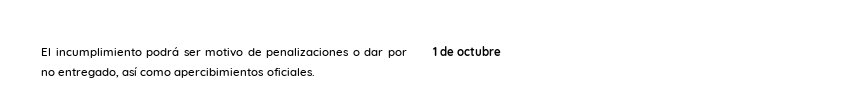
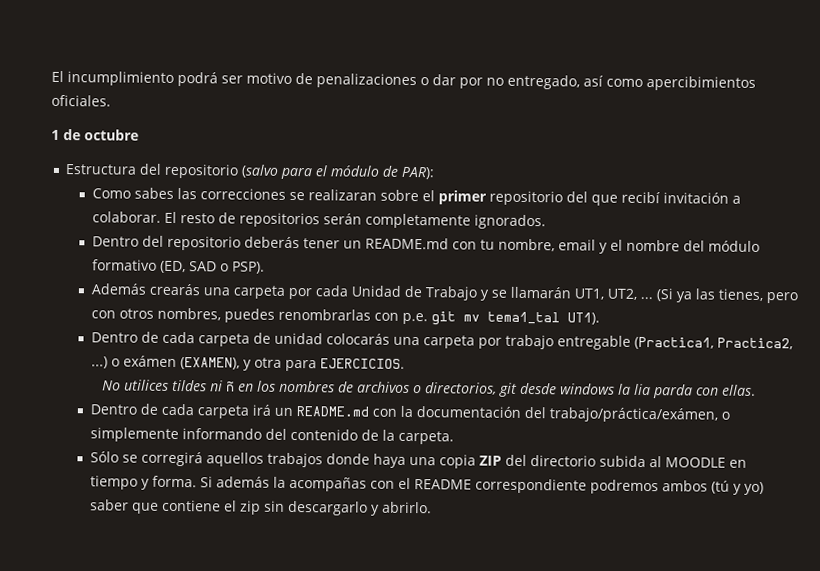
+ Estructura del repositorio (salvo para el módulo de PAR):
+ Como sabes las correcciones se realizaran sobre el primer repositorio del que recibí invitación a colaborar. El resto de repositorios serán completamente ignorados.
+ Dentro del repositorio deberás tener un README.md con tu nombre, email y el nombre del módulo formativo (ED, SAD o PSP).
+ Además crearás una carpeta por cada Unidad de Trabajo y se llamarán UT1, UT2, ... (Si ya las tienes, pero con otros nombres, puedes renombrarlas con p.e. git mv tema1_tal UT1).
+ Dentro de cada carpeta de unidad colocarás una carpeta por trabajo entregable (Practica1, Practica2, ...) o exámen (EXAMEN), y otra para EJERCICIOS.
+ No utilices tildes ni ñ en los nombres de archivos o directorios, git desde windows la lia parda con ellas.
+ Dentro de cada carpeta irá un README.md con la documentación del trabajo/práctica/exámen, o simplemente informando del contenido de la carpeta.
+ Sólo se corregirá aquellos trabajos donde haya una copia ZIP del directorio subida al MOODLE en tiempo y forma. Si además la acompañas con el README correspondiente podremos ambos (tú y yo) saber que contiene el zip sin descargarlo y abrirlo.

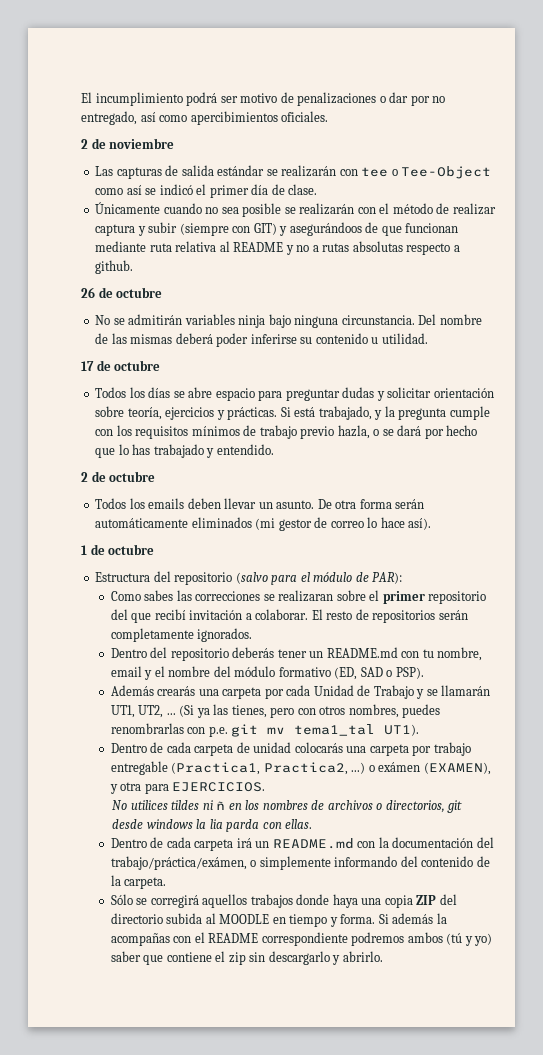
+ 2 de noviembre
+ Las capturas de salida estándar se realizarán con tee o Tee-Object como así se indicó el primer día de clase.
+ Únicamente cuando no sea posible se realizarán con el método de realizar captura y subir (siempre con GIT) y asegurándoos de que funcionan mediante ruta relativa al README y no a rutas absolutas respecto a github.
+ 26 de octubre
+ No se admitirán variables ninja bajo ninguna circunstancia. Del nombre de las mismas deberá poder inferirse su contenido u utilidad.
+ 17 de octubre
+ Todos los días se abre espacio para preguntar dudas y solicitar orientación sobre teoría, ejercicios y prácticas. Si está trabajado, y la pregunta cumple con los requisitos mínimos de trabajo previo hazla, o se dará por hecho que lo has trabajado y entendido.
+ 2 de octubre
+ Todos los emails deben llevar un asunto. De otra forma serán automáticamente eliminados (mi gestor de correo lo hace así).

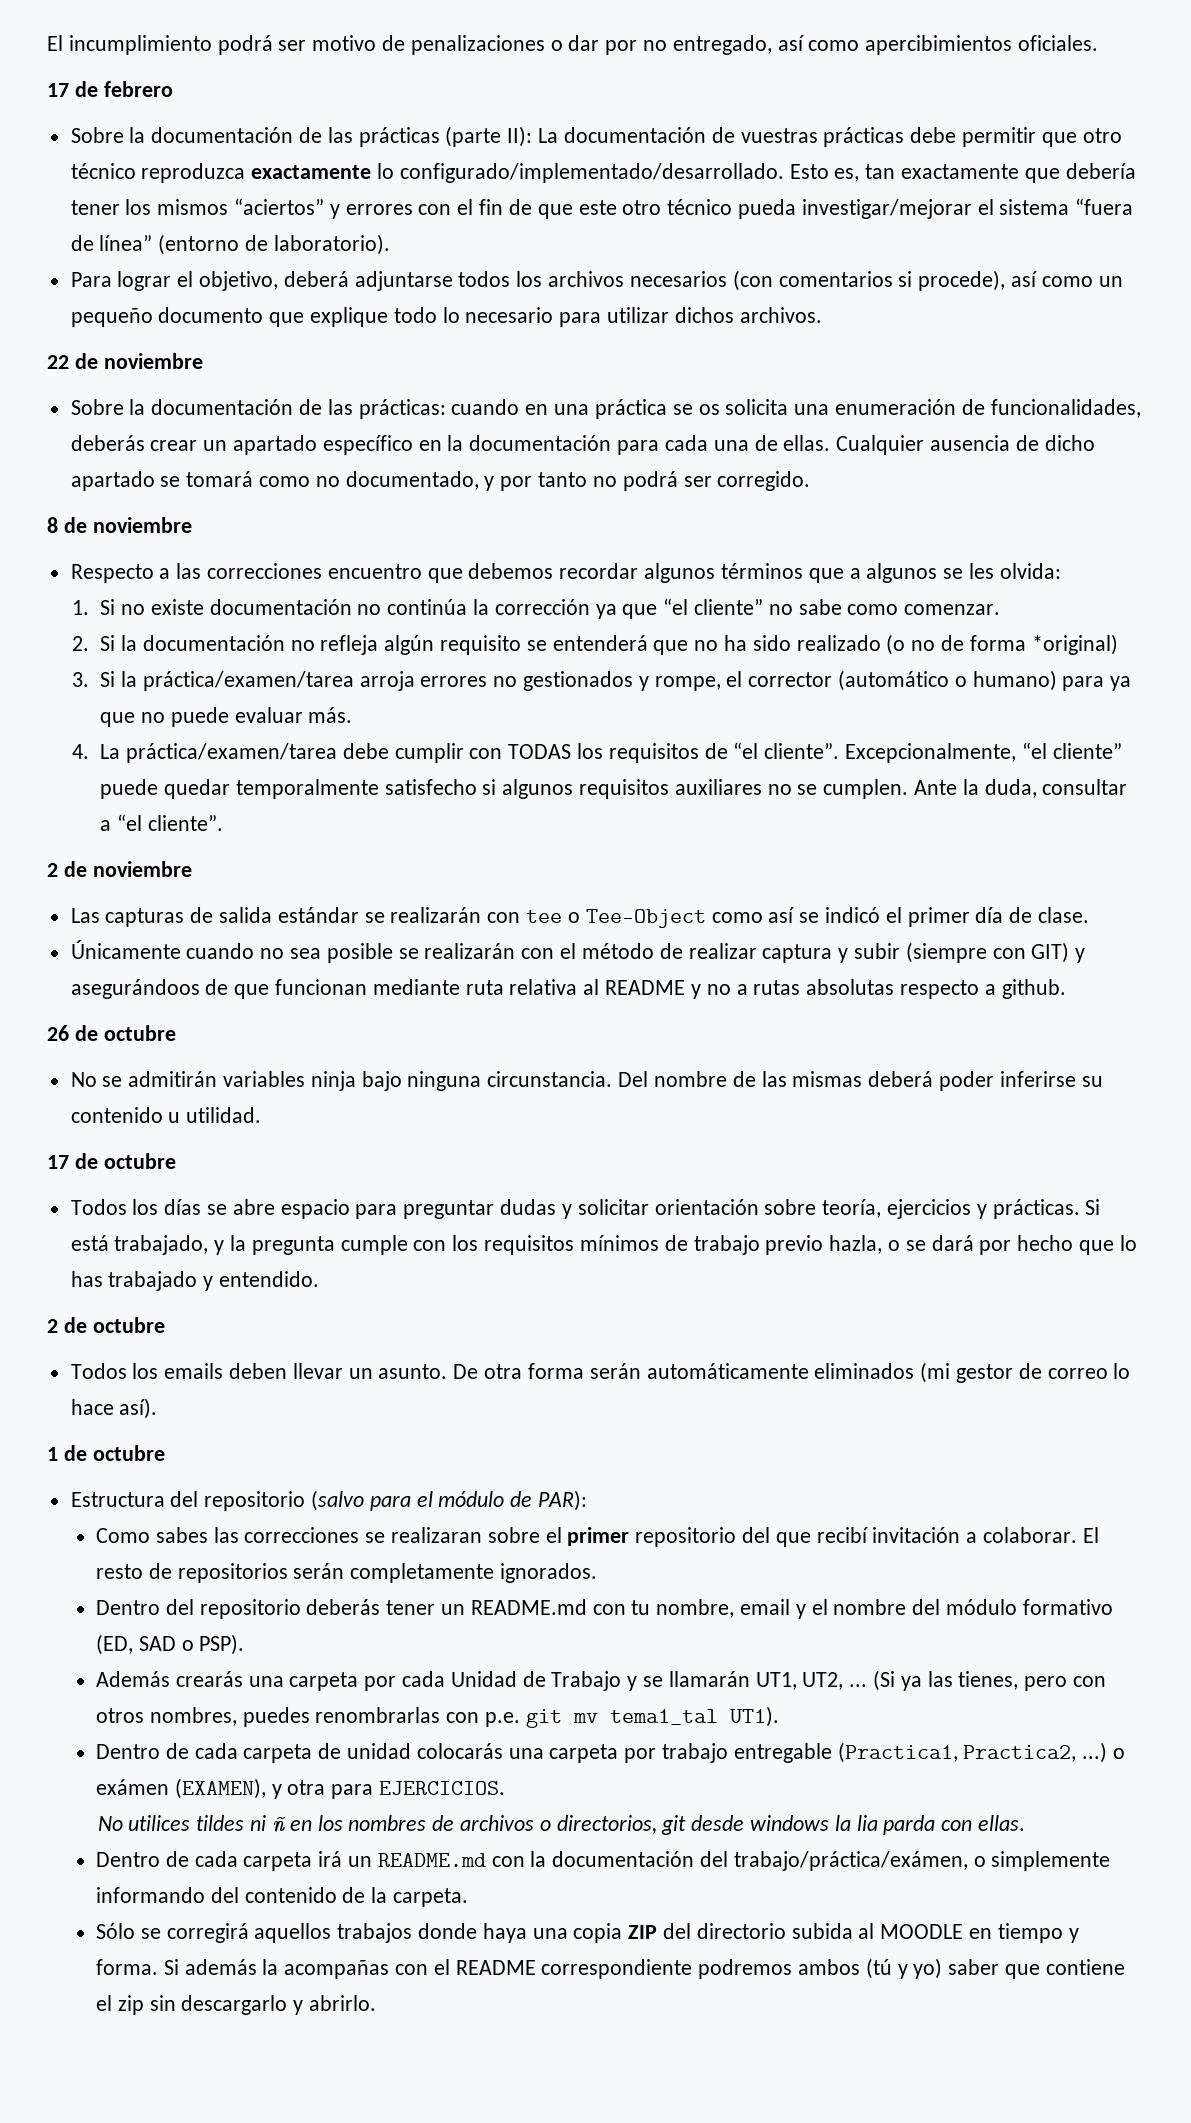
+ 17 de febrero
+ Sobre la documentación de las prácticas (parte II): La documentación de vuestras prácticas debe permitir que otro técnico reproduzca exactamente lo configurado/implementado/desarrollado. Esto es, tan exactamente que debería tener los mismos “aciertos” y errores con el fin de que este otro técnico pueda investigar/mejorar el sistema “fuera de línea” (entorno de laboratorio).
+ Para lograr el objetivo, deberá adjuntarse todos los archivos necesarios (con comentarios si procede), así como un pequeño documento que explique todo lo necesario para utilizar dichos archivos.
+ 22 de noviembre
+ Sobre la documentación de las prácticas: cuando en una práctica se os solicita una enumeración de funcionalidades, deberás crear un apartado específico en la documentación para cada una de ellas. Cualquier ausencia de dicho apartado se tomará como no documentado, y por tanto no podrá ser corregido.
+ 8 de noviembre
+ Respecto a las correcciones encuentro que debemos recordar algunos términos que a algunos se les olvida:
+ 1. Si no existe documentación no continúa la corrección ya que “el cliente” no sabe como comenzar.
+ 2. Si la documentación no refleja algún requisito se entenderá que no ha sido realizado (o no de forma *original)
+ 3. Si la práctica/examen/tarea arroja errores no gestionados y rompe, el corrector (automático o humano) para ya que no puede evaluar más.
+ 4. La práctica/examen/tarea debe cumplir con TODAS los requisitos de “el cliente”. Excepcionalmente, “el cliente” puede quedar temporalmente satisfecho si algunos requisitos auxiliares no se cumplen. Ante la duda, consultar a “el cliente”.

